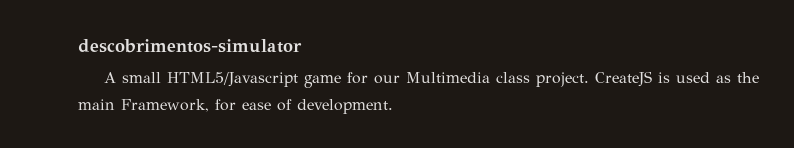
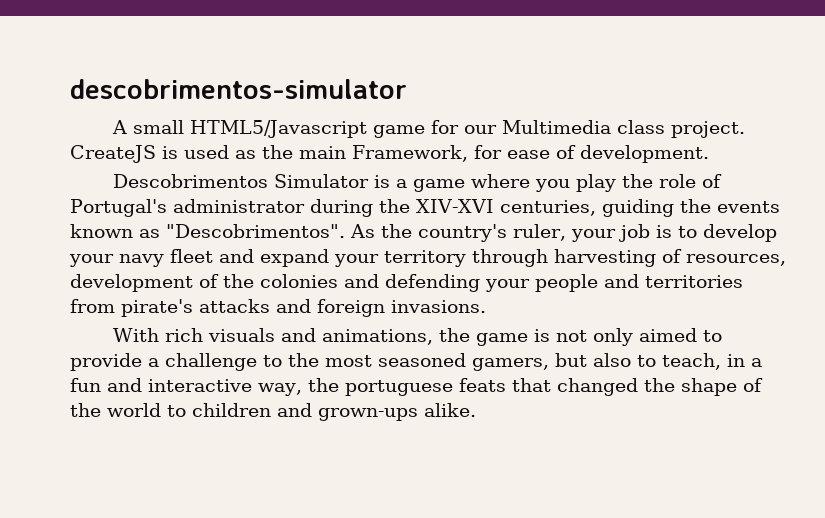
+ Descobrimentos Simulator is a game where you play the role of Portugal's administrator during the XIV-XVI centuries, guiding the events known as "Descobrimentos". As the country's ruler, your job is to develop your navy fleet and expand your territory through harvesting of resources, development of the colonies and defending your people and territories from pirate's attacks and foreign invasions.
+ With rich visuals and animations, the game is not only aimed to provide a challenge to the most seasoned gamers, but also to teach, in a fun and interactive way, the portuguese feats that changed the shape of the world to children and grown-ups alike.

